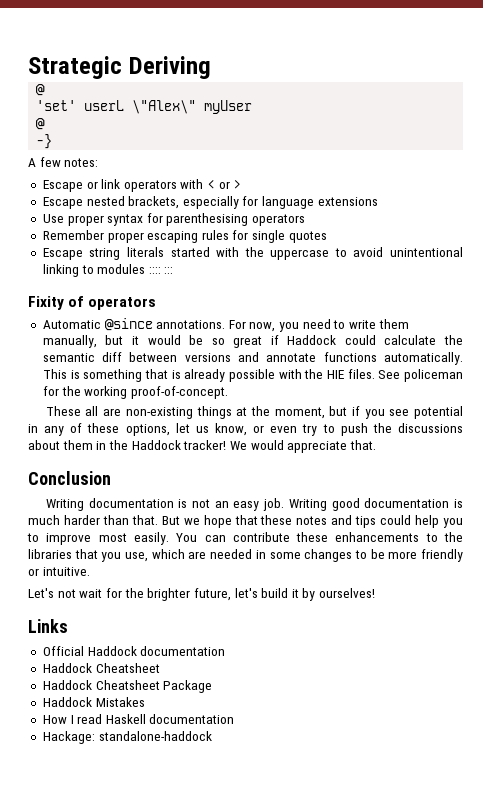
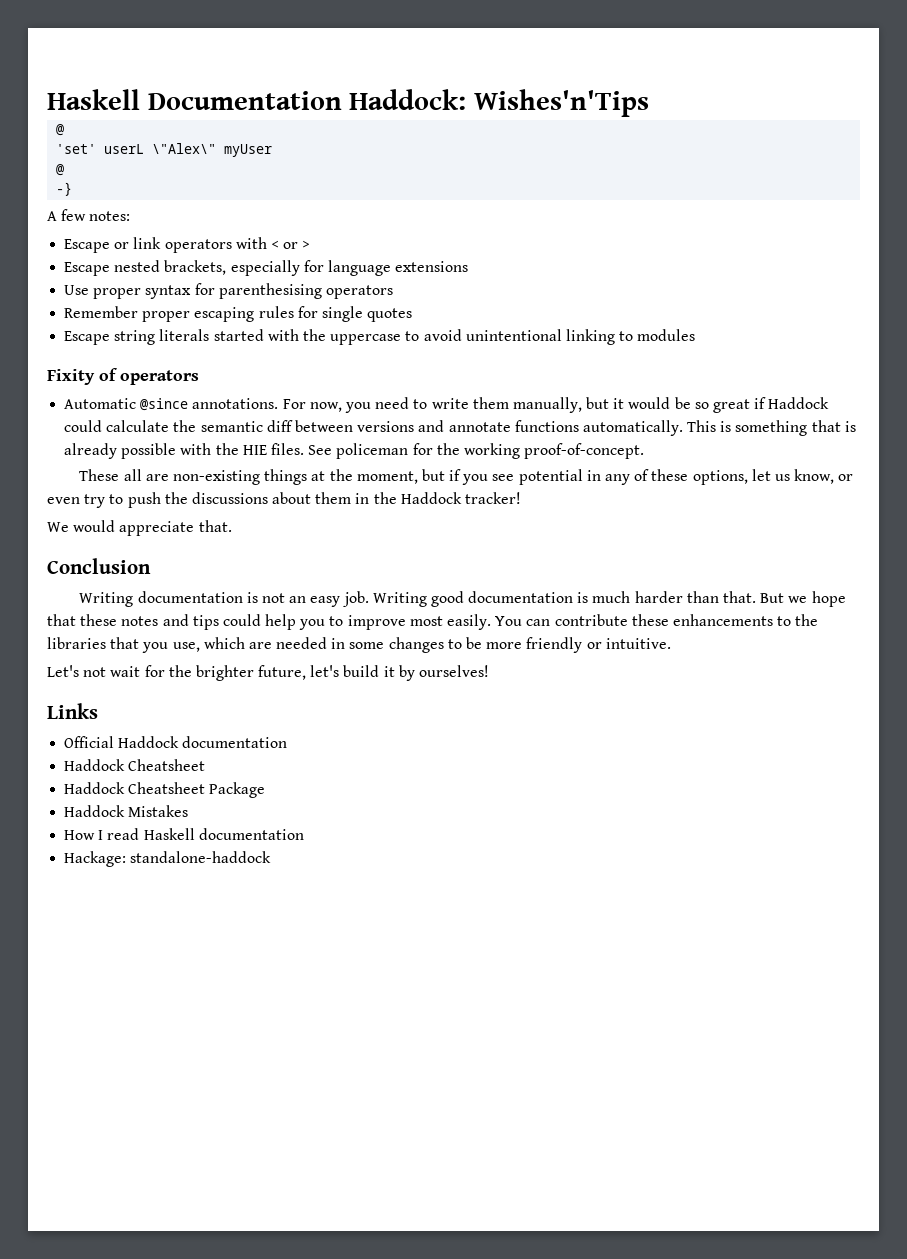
- Strategic Deriving
+ Haskell Documentation Haddock: Wishes'n'Tips
- Escape string literals started with the uppercase to avoid unintentional linking to modules :::: :::
+ Escape string literals started with the uppercase to avoid unintentional linking to modules
- These all are non-existing things at the moment, but if you see potential in any of these options, let us know, or even try to push the discussions about them in the Haddock tracker! We would appreciate that.
+ These all are non-existing things at the moment, but if you see potential in any of these options, let us know, or even try to push the discussions about them in the Haddock tracker!
+ We would appreciate that.

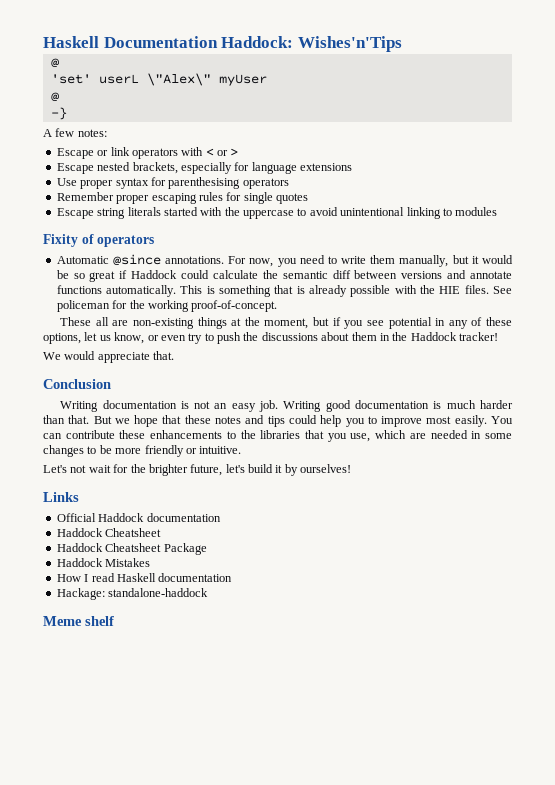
+ Meme shelf

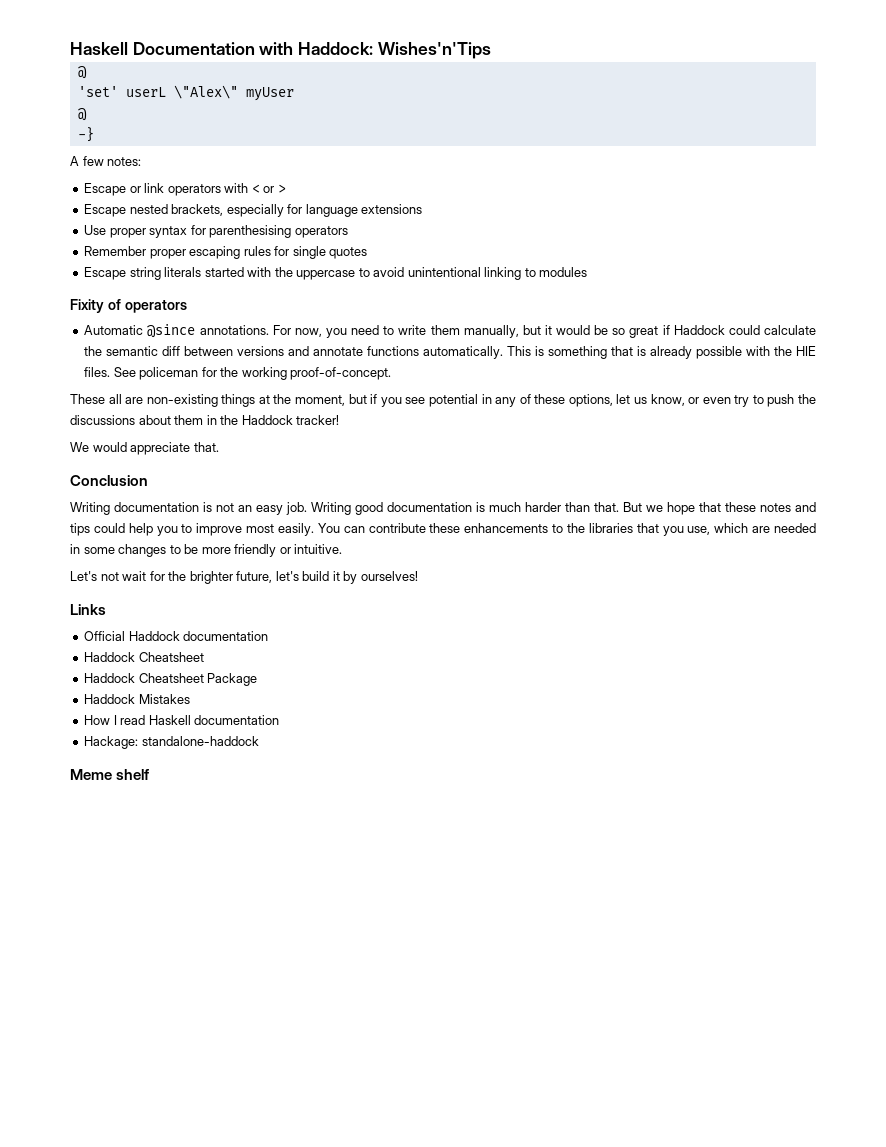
- Haskell Documentation Haddock: Wishes'n'Tips
+ Haskell Documentation with Haddock: Wishes'n'Tips

